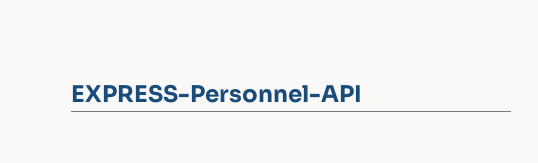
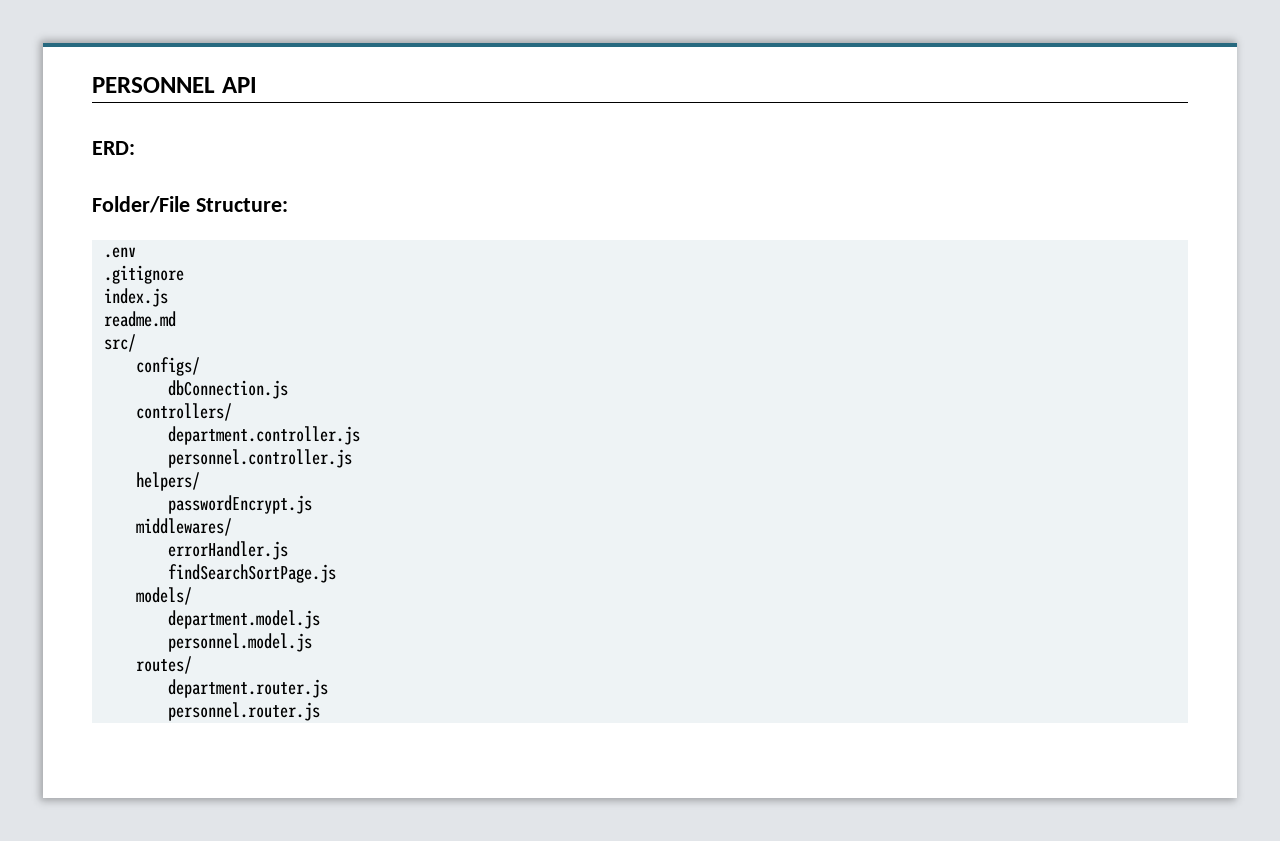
- EXPRESS-Personnel-API
+ PERSONNEL API
+ ERD:
+ Folder/File Structure:
+ .env
+ .gitignore
+ index.js
+ readme.md
+ src/
+ configs/
+ dbConnection.js
+ controllers/
+ department.controller.js
+ personnel.controller.js
+ helpers/
+ passwordEncrypt.js
+ middlewares/
+ errorHandler.js
+ findSearchSortPage.js
+ models/
+ department.model.js
+ personnel.model.js
+ routes/
+ department.router.js
+ personnel.router.js

